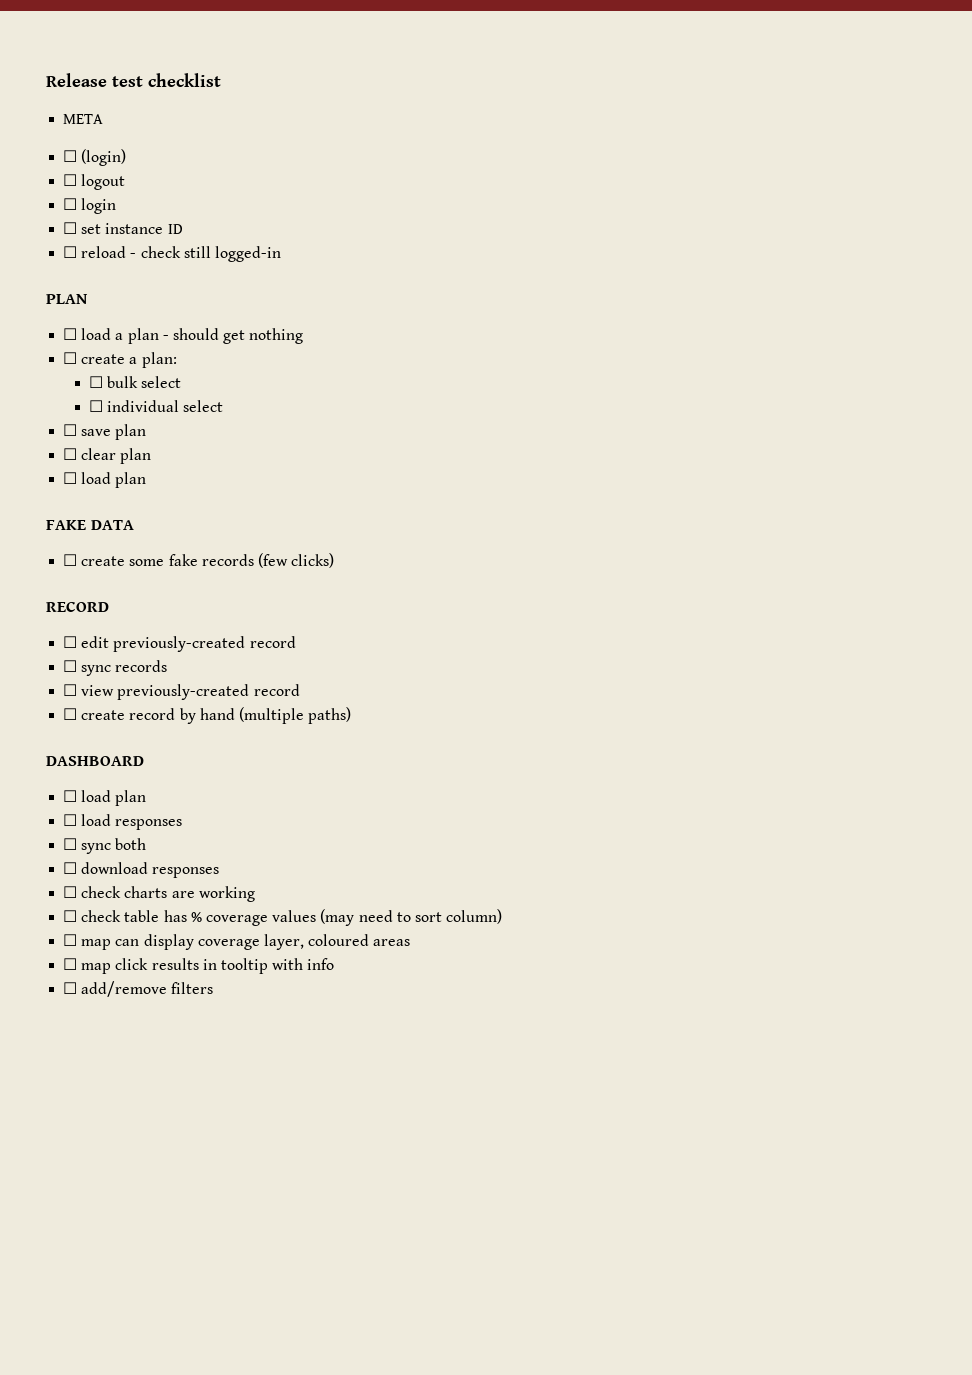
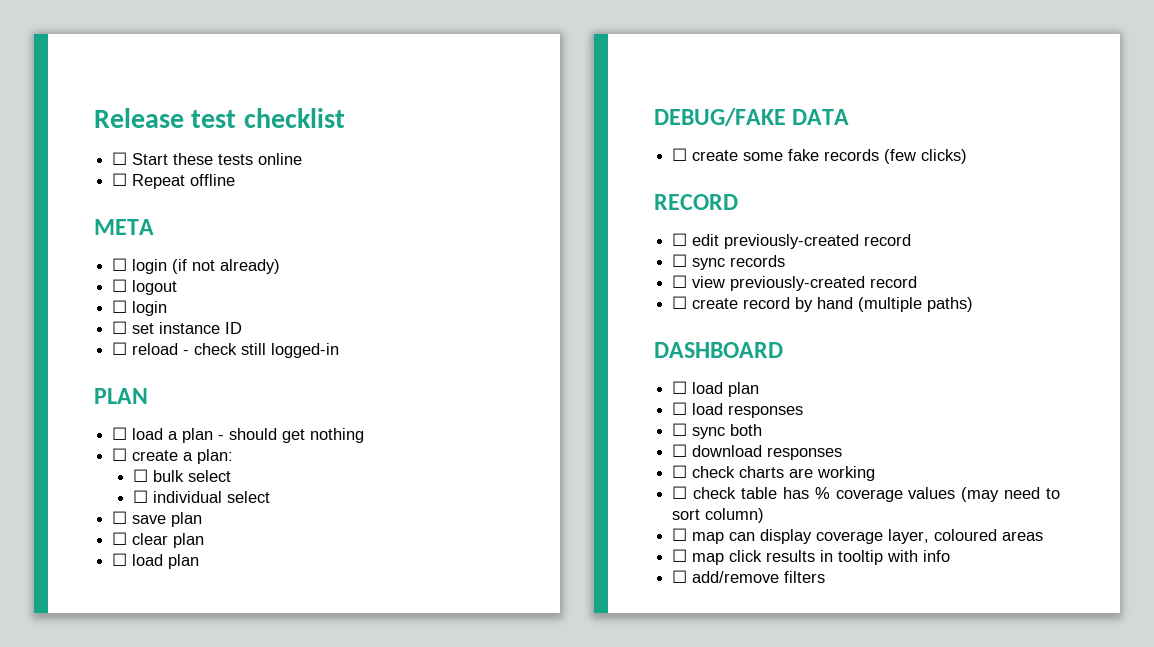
+ ☐ Start these tests online
+ ☐ Repeat offline
  META
- ☐ (login)
+ ☐ login (if not already)
- FAKE DATA
+ DEBUG/FAKE DATA

